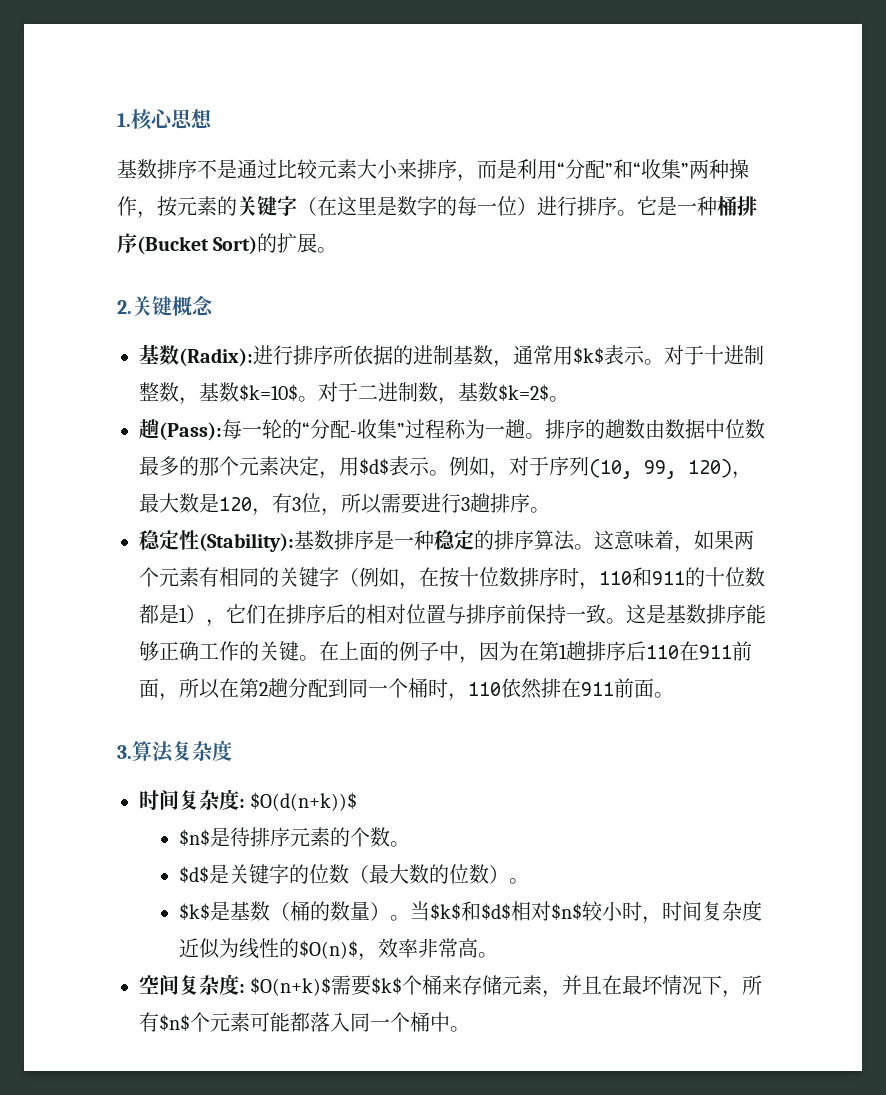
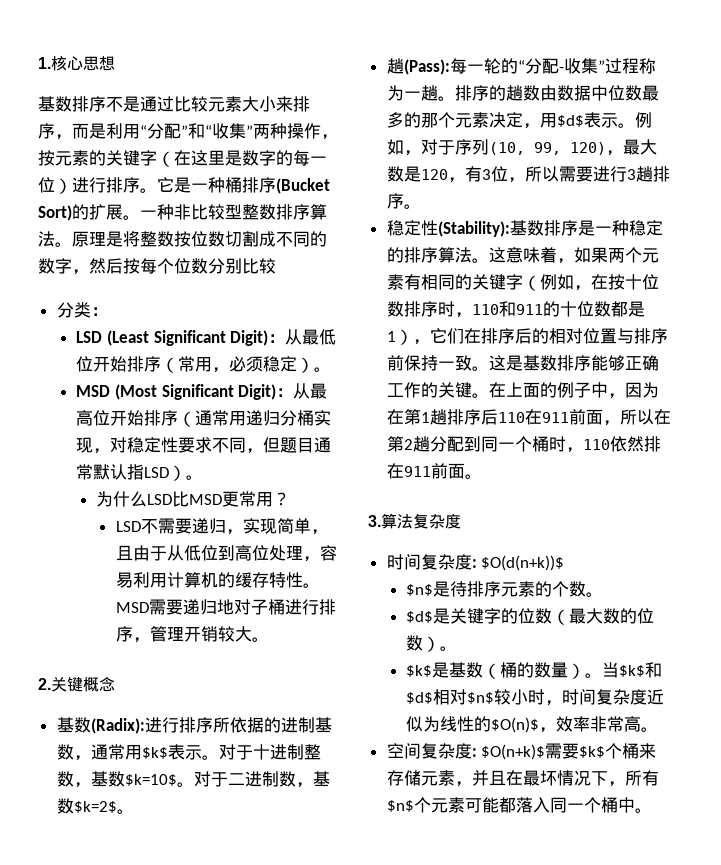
+ 一种非比较型整数排序算法。原理是将整数按位数切割成不同的数字，然后按每个位数分别比较
+ 分类：
+ LSD (Least Significant Digit)：从最低位开始排序（常用，必须稳定）。
+ MSD (Most Significant Digit)：从最高位开始排序（通常用递归分桶实现，对稳定性要求不同，但题目通常默认指LSD）。
+ 为什么LSD比MSD更常用？
+ LSD不需要递归，实现简单，且由于从低位到高位处理，容易利用计算机的缓存特性。MSD需要递归地对子桶进行排序，管理开销较大。

